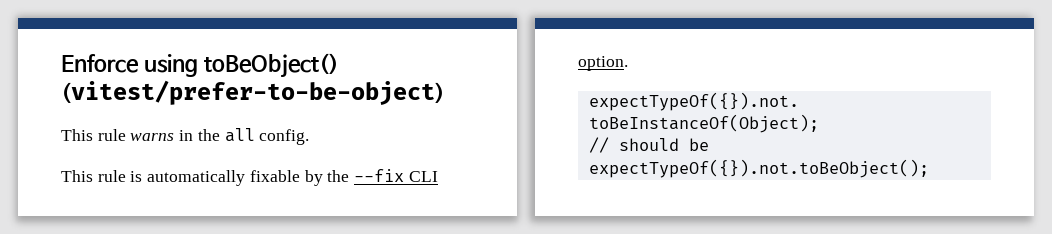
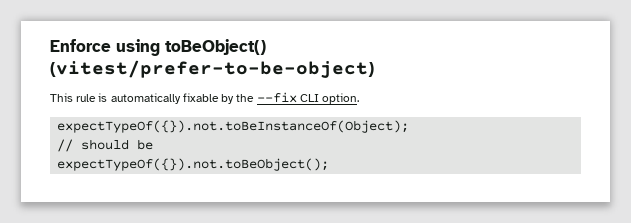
- This rule warns in the all config.

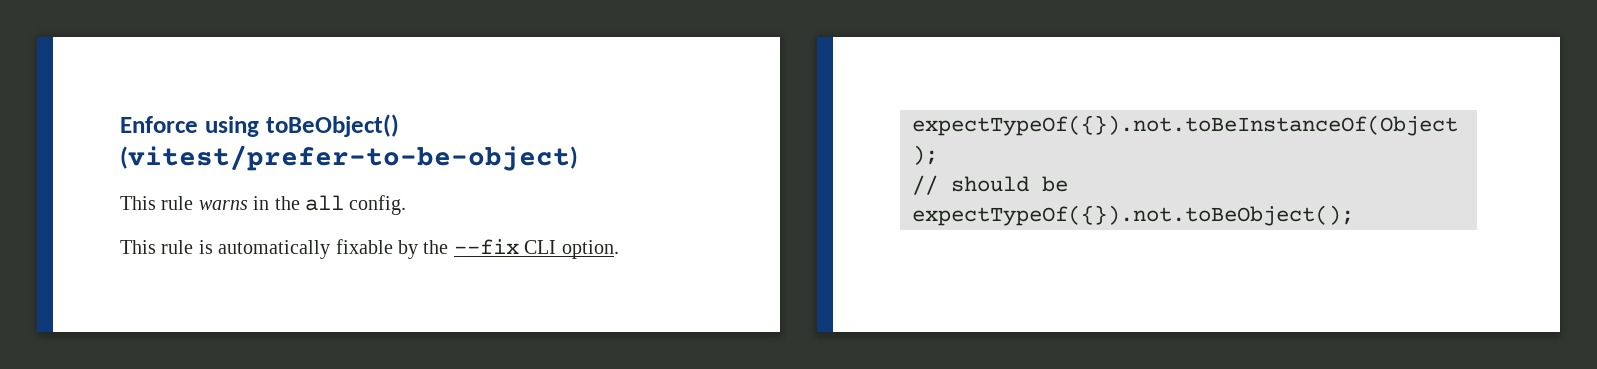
+ This rule warns in the all config.

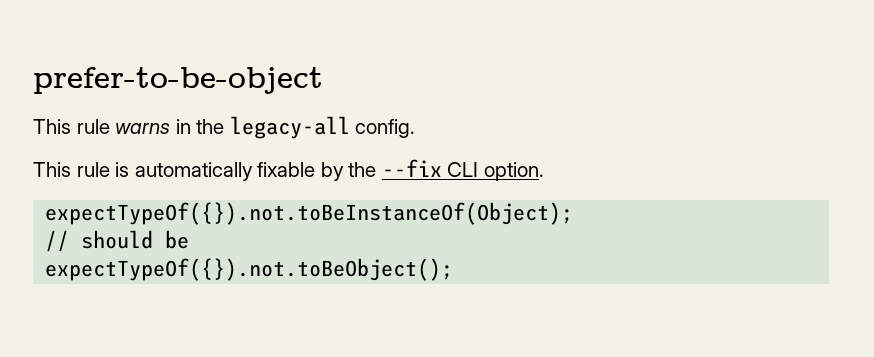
- Enforce using toBeObject() (vitest/prefer-to-be-object)
+ prefer-to-be-object
- This rule warns in the all config.
+ This rule warns in the legacy-all config.

